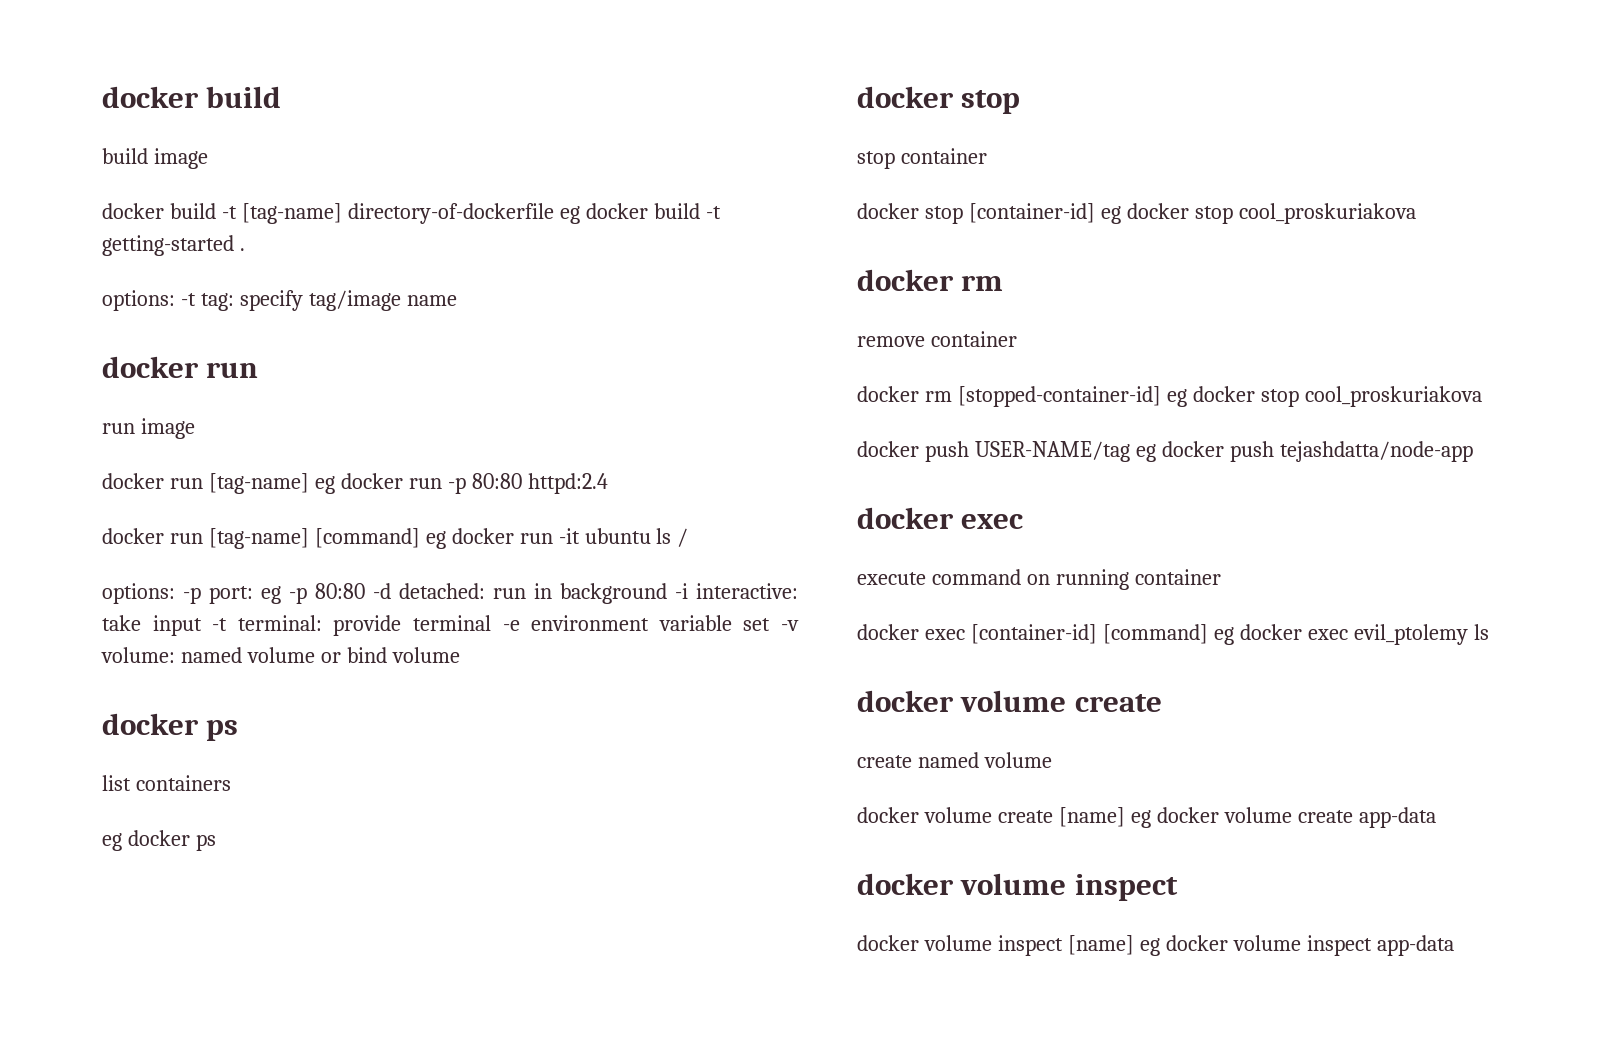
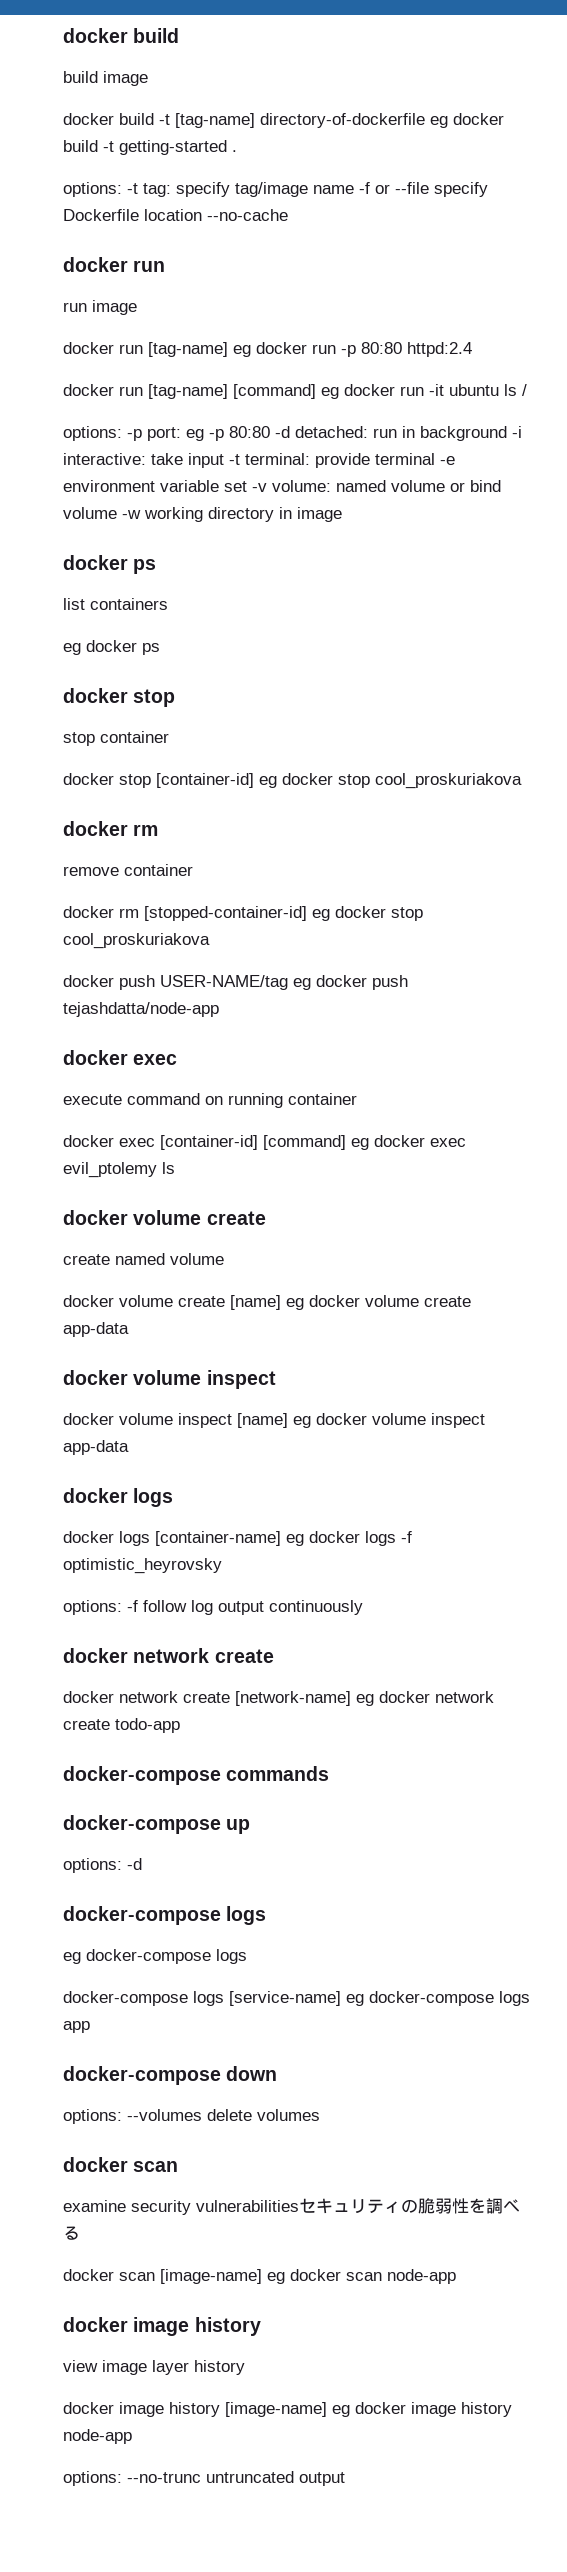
- options: -t tag: specify tag/image name
+ options: -t tag: specify tag/image name -f or --file specify Dockerfile location --no-cache
- options: -p port: eg -p 80:80 -d detached: run in background -i interactive: take input -t terminal: provide terminal -e environment variable set -v volume: named volume or bind volume
+ options: -p port: eg -p 80:80 -d detached: run in background -i interactive: take input -t terminal: provide terminal -e environment variable set -v volume: named volume or bind volume -w working directory in image
  docker volume inspect [name] eg docker volume inspect app-data
+ docker logs
+ docker logs [container-name] eg docker logs -f optimistic_heyrovsky
+ options: -f follow log output continuously
+ docker network create
+ docker network create [network-name] eg docker network create todo-app
+ docker-compose commands
+ docker-compose up
+ options: -d
+ docker-compose logs
+ eg docker-compose logs
+ docker-compose logs [service-name] eg docker-compose logs app
+ docker-compose down
+ options: --volumes delete volumes
+ docker scan
+ examine security vulnerabilitiesセキュリティの脆弱性を調べる
+ docker scan [image-name] eg docker scan node-app
+ docker image history
+ view image layer history
+ docker image history [image-name] eg docker image history node-app
+ options: --no-trunc untruncated output

